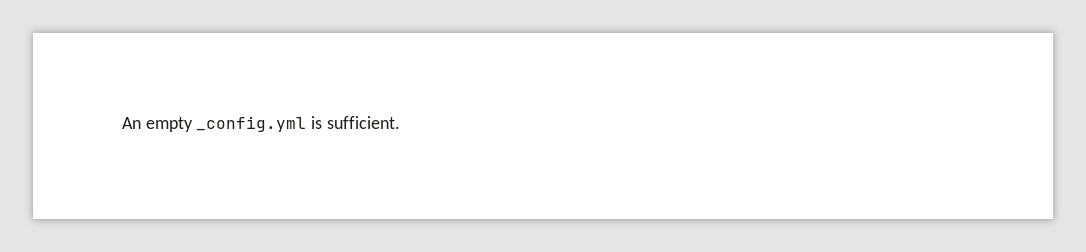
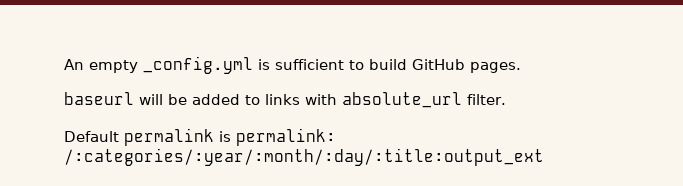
- An empty _config.yml is sufficient.
+ An empty _config.yml is sufficient to build GitHub pages.
+ baseurl will be added to links with absolute_url filter.
+ Default permalink is permalink: /:categories/:year/:month/:day/:title:output_ext

